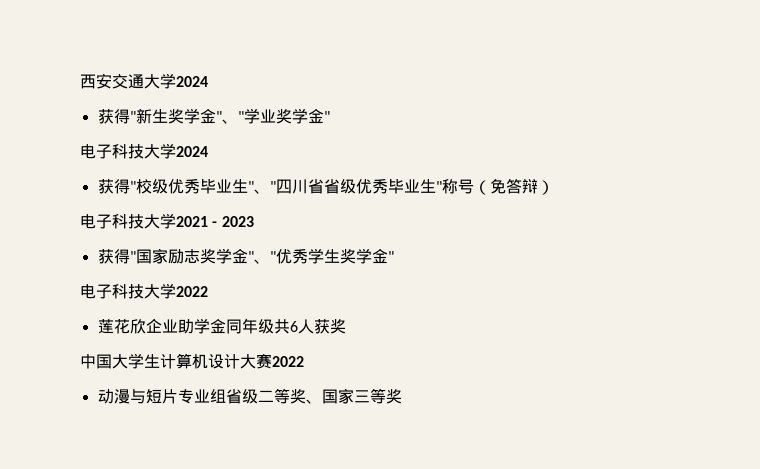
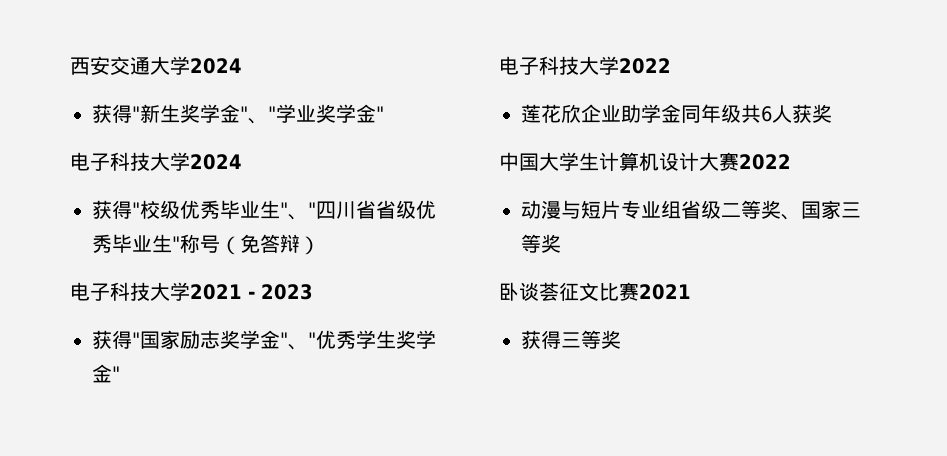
+ 卧谈荟征文比赛2021
+ 获得三等奖

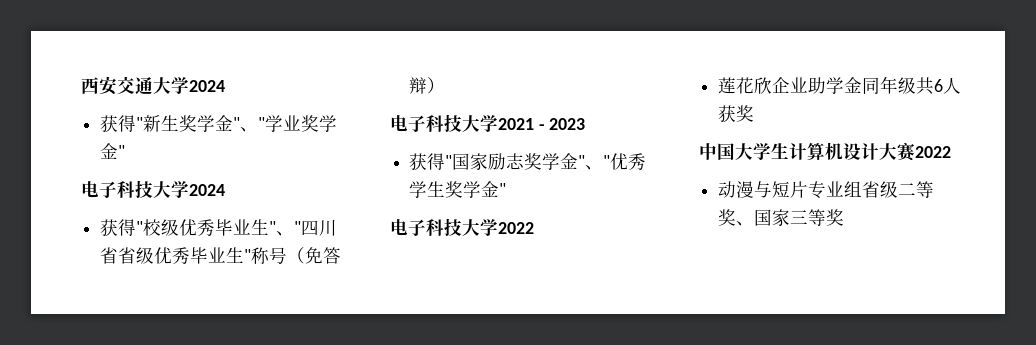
- 卧谈荟征文比赛2021
- 获得三等奖

